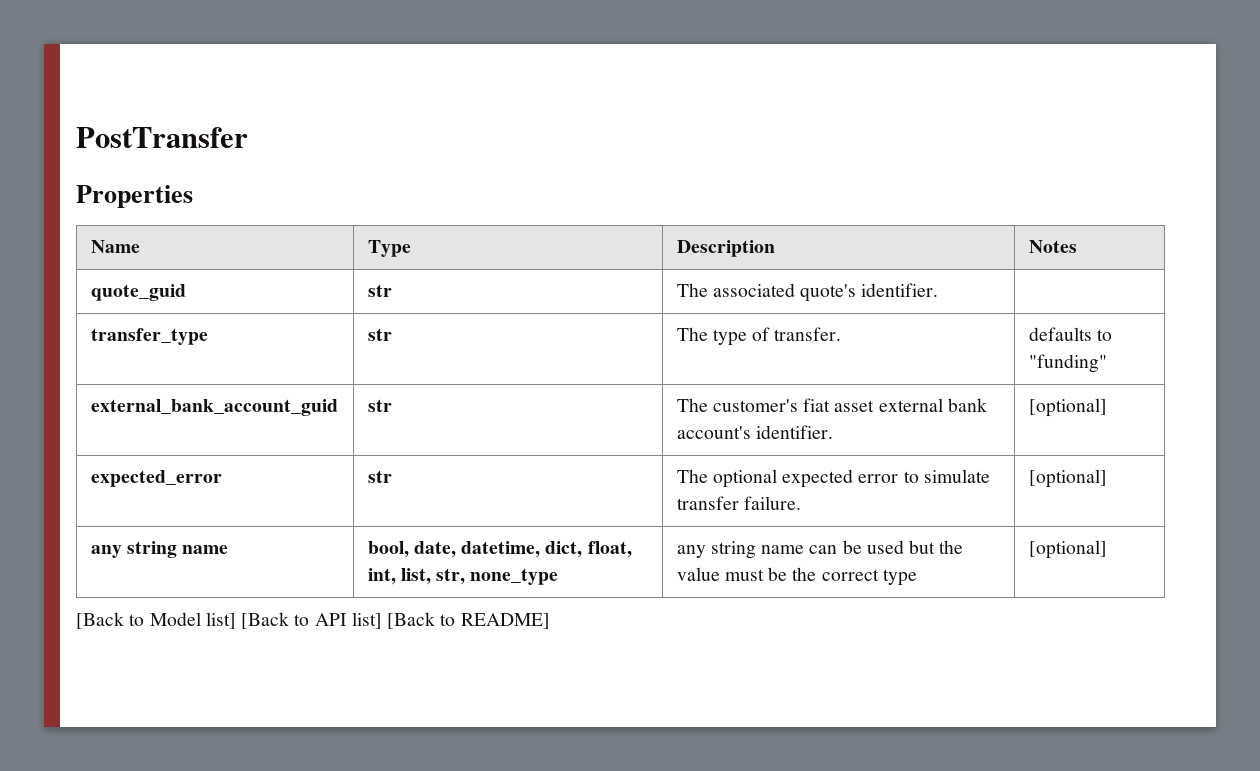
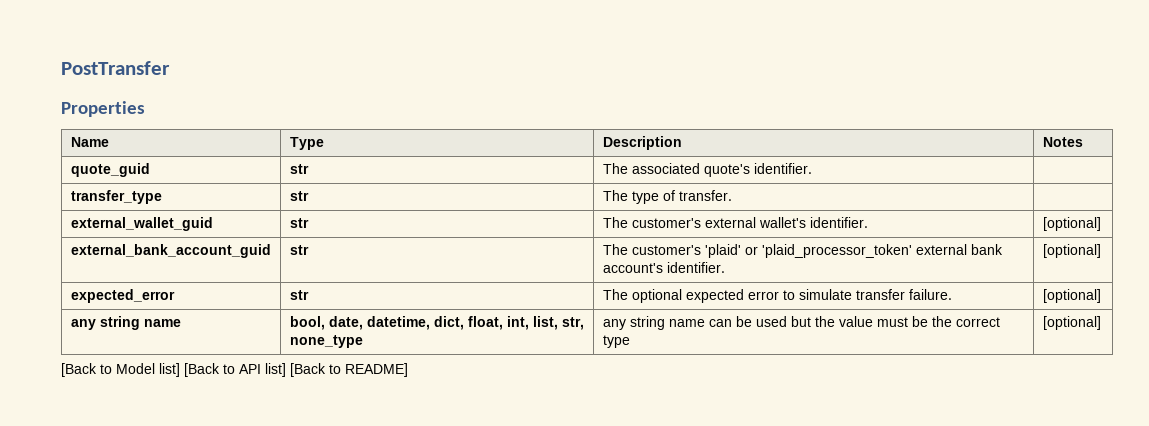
- transfer_type | str | The type of transfer. | defaults to "funding"
+ transfer_type | str | The type of transfer. |
+ external_wallet_guid | str | The customer's external wallet's identifier. | [optional]
- external_bank_account_guid | str | The customer's fiat asset external bank account's identifier. | [optional]
+ external_bank_account_guid | str | The customer's 'plaid' or 'plaid_processor_token' external bank account's identifier. | [optional]

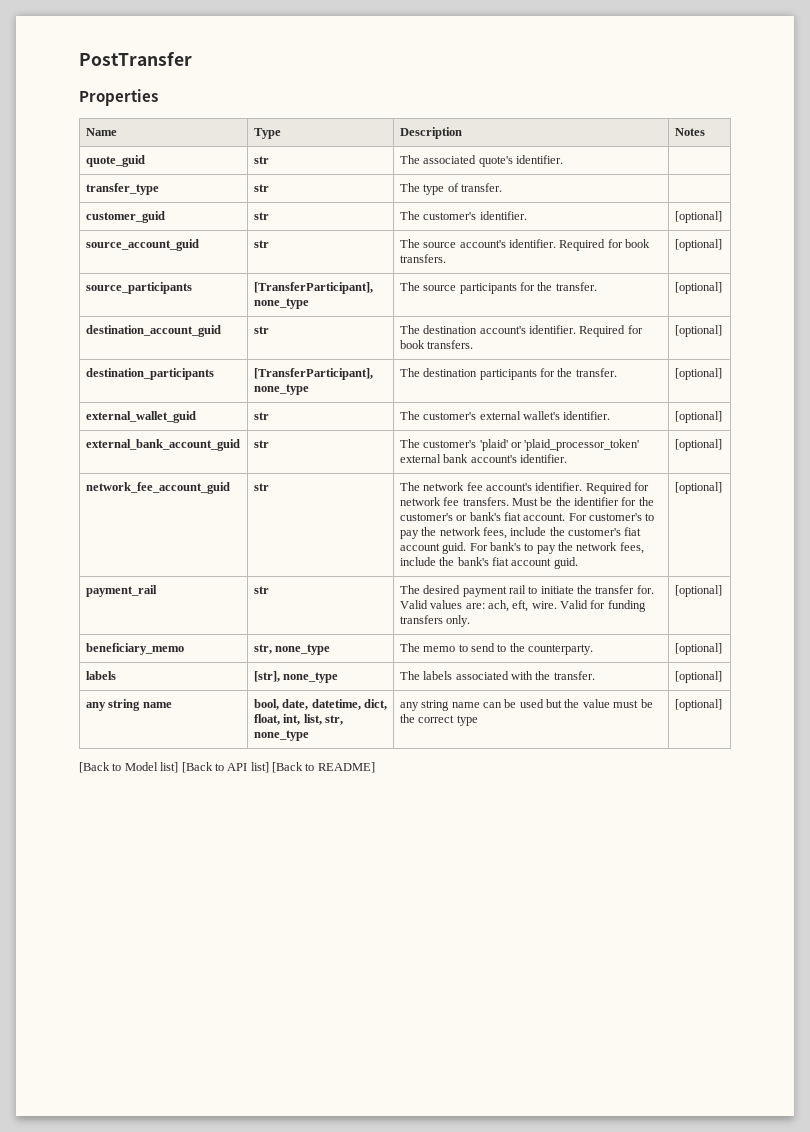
+ customer_guid | str | The customer's identifier. | [optional]
+ source_account_guid | str | The source account's identifier. Required for book transfers. | [optional]
+ source_participants | [TransferParticipant], none_type | The source participants for the transfer. | [optional]
+ destination_account_guid | str | The destination account's identifier. Required for book transfers. | [optional]
+ destination_participants | [TransferParticipant], none_type | The destination participants for the transfer. | [optional]
- expected_error | str | The optional expected error to simulate transfer failure. | [optional]
+ network_fee_account_guid | str | The network fee account's identifier. Required for network fee transfers. Must be the identifier for the customer's or bank's fiat account. For customer's to pay the network fees, include the customer's fiat account guid. For bank's to pay the network fees, include the bank's fiat account guid. | [optional]
+ payment_rail | str | The desired payment rail to initiate the transfer for. Valid values are: ach, eft, wire. Valid for funding transfers only. | [optional]
+ beneficiary_memo | str, none_type | The memo to send to the counterparty. | [optional]
+ labels | [str], none_type | The labels associated with the transfer. | [optional]

